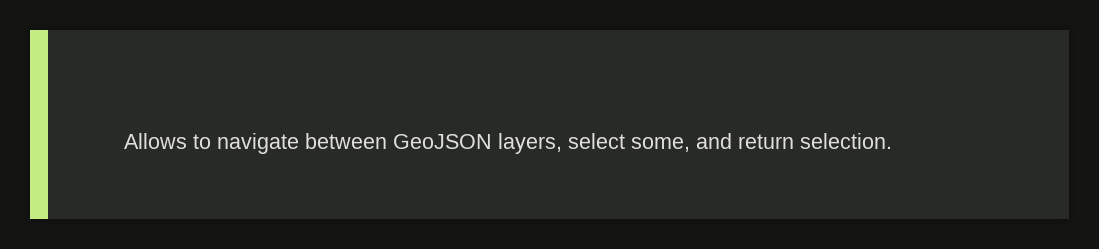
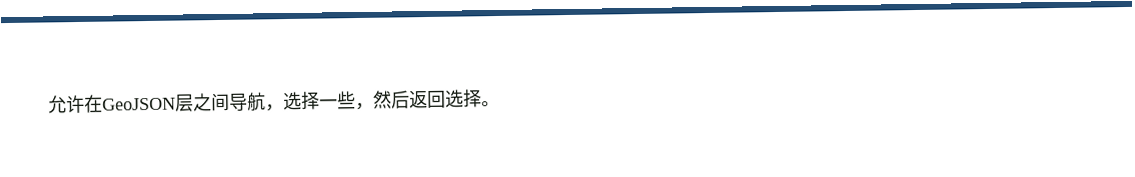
- Allows to navigate between GeoJSON layers, select some, and return selection.
+ 允许在GeoJSON层之间导航，选择一些，然后返回选择。

